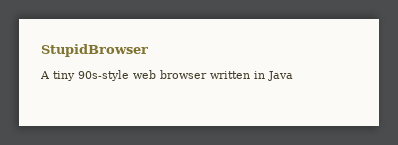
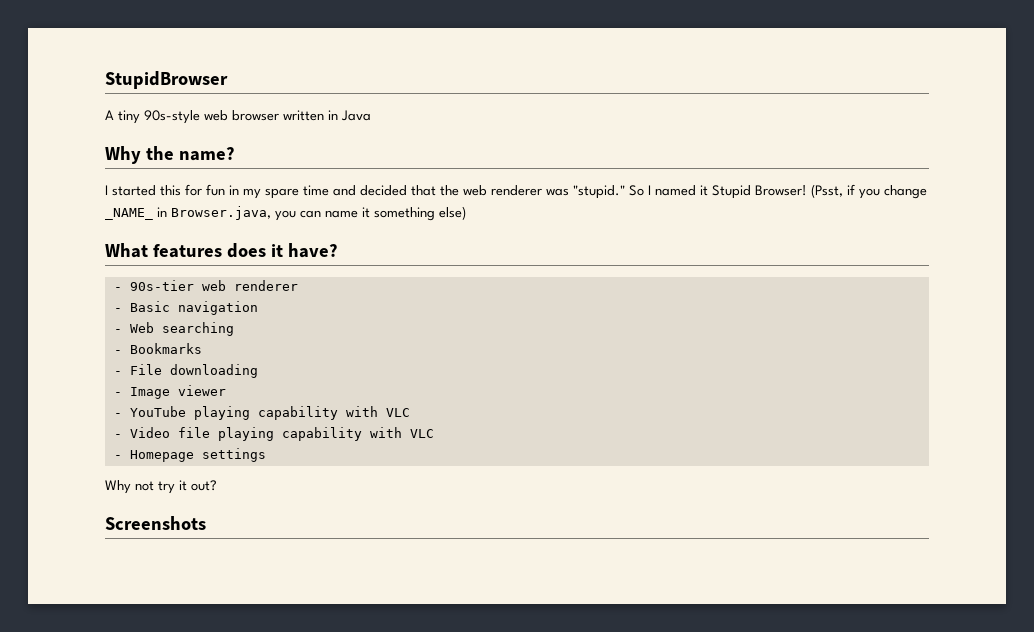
+ Why the name?
+ I started this for fun in my spare time and decided that the web renderer was "stupid." So I named it Stupid Browser! (Psst, if you change _NAME_ in Browser.java, you can name it something else)
+ What features does it have?
+ - 90s-tier web renderer
+ - Basic navigation
+ - Web searching
+ - Bookmarks
+ - File downloading
+ - Image viewer
+ - YouTube playing capability with VLC
+ - Video file playing capability with VLC
+ - Homepage settings
+ Why not try it out?
+ Screenshots

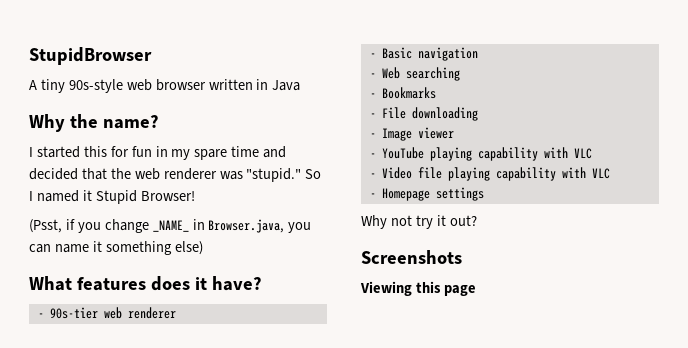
- So I named it Stupid Browser! (Psst, if you change _NAME_ in Browser.java, you can name it something else)
+ So I named it Stupid Browser!
+ (Psst, if you change _NAME_ in Browser.java, you can name it something else)
+ Viewing this page

